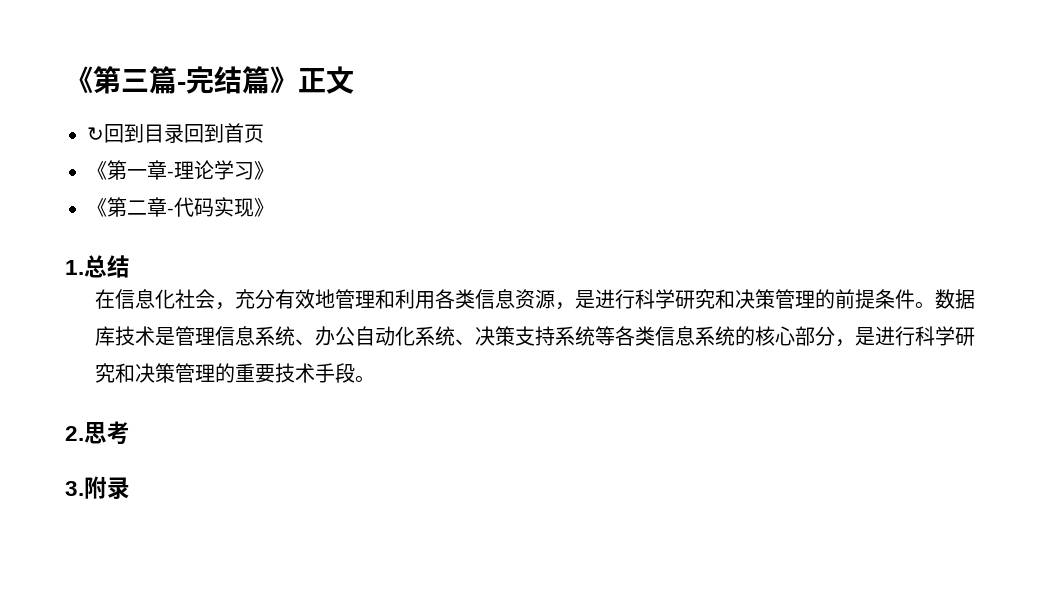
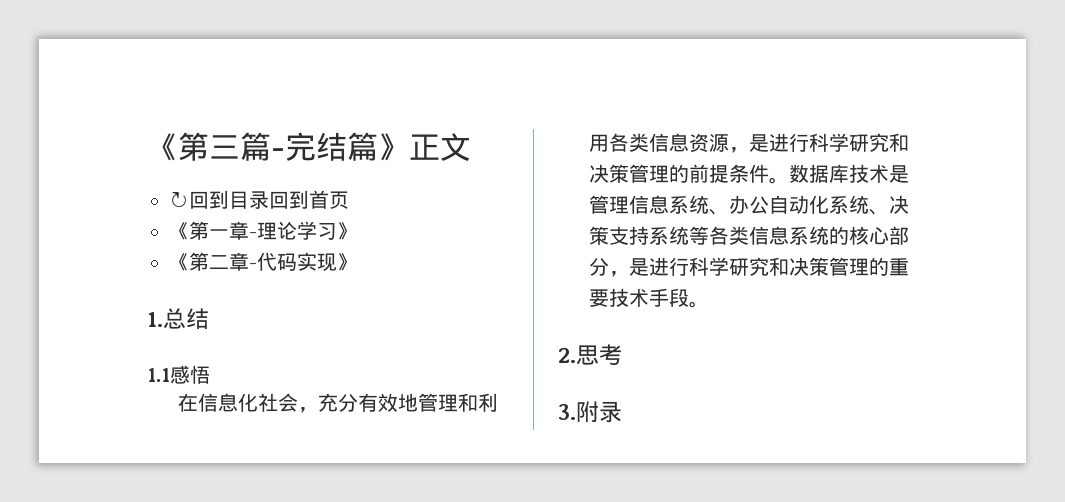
+ 1.1感悟

